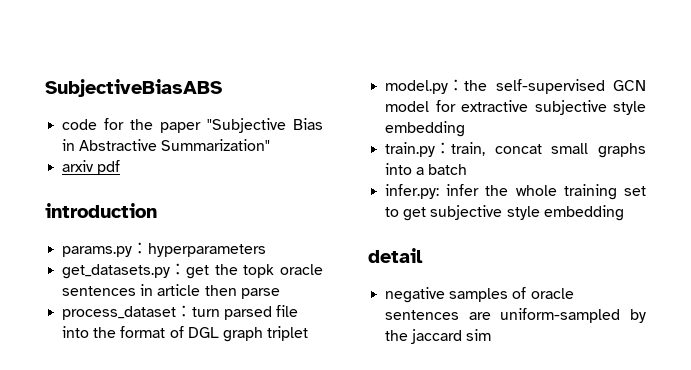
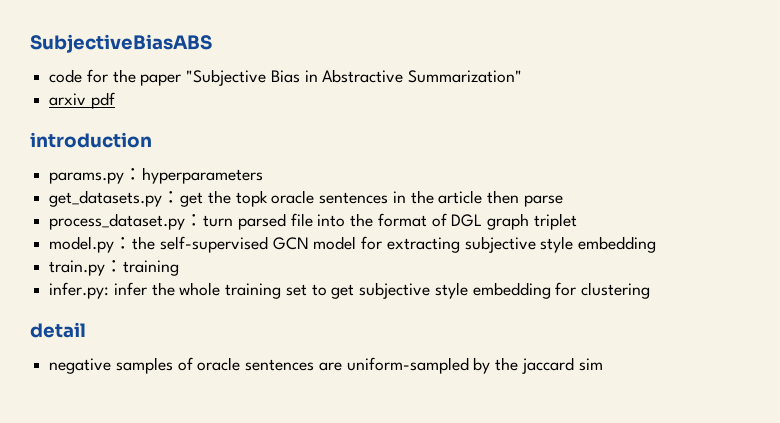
- get_datasets.py：get the topk oracle sentences in article then parse
+ get_datasets.py：get the topk oracle sentences in the article then parse
- process_dataset：turn parsed file into the format of DGL graph triplet
+ process_dataset.py：turn parsed file into the format of DGL graph triplet
- model.py：the self-supervised GCN model for extractive subjective style embedding
+ model.py：the self-supervised GCN model for extracting subjective style embedding
- train.py：train, concat small graphs into a batch
+ train.py：training
- infer.py: infer the whole training set to get subjective style embedding
+ infer.py: infer the whole training set to get subjective style embedding for clustering

